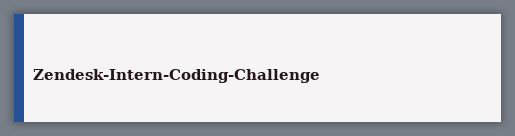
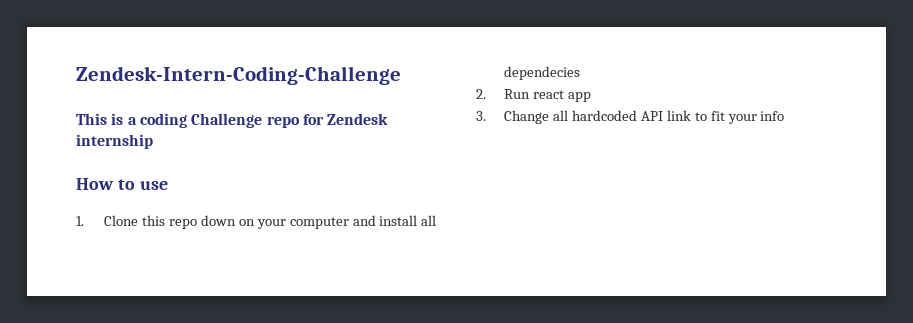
+ This is a coding Challenge repo for Zendesk internship
+ How to use
+ 1. Clone this repo down on your computer and install all dependecies
+ 2. Run react app
+ 3. Change all hardcoded API link to fit your info

